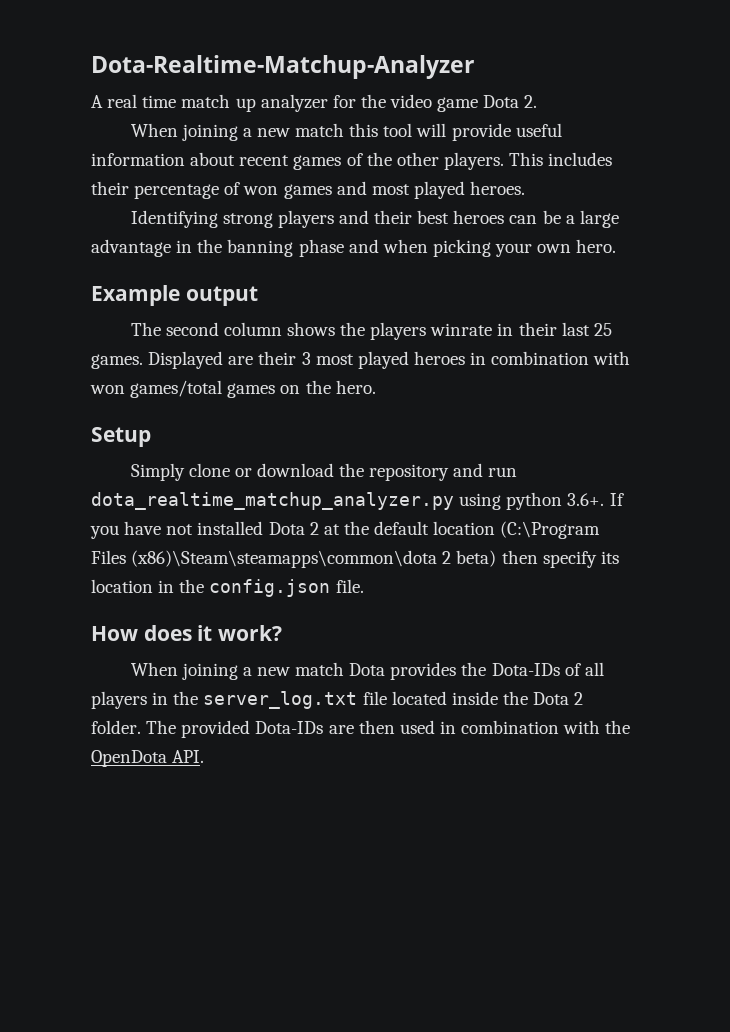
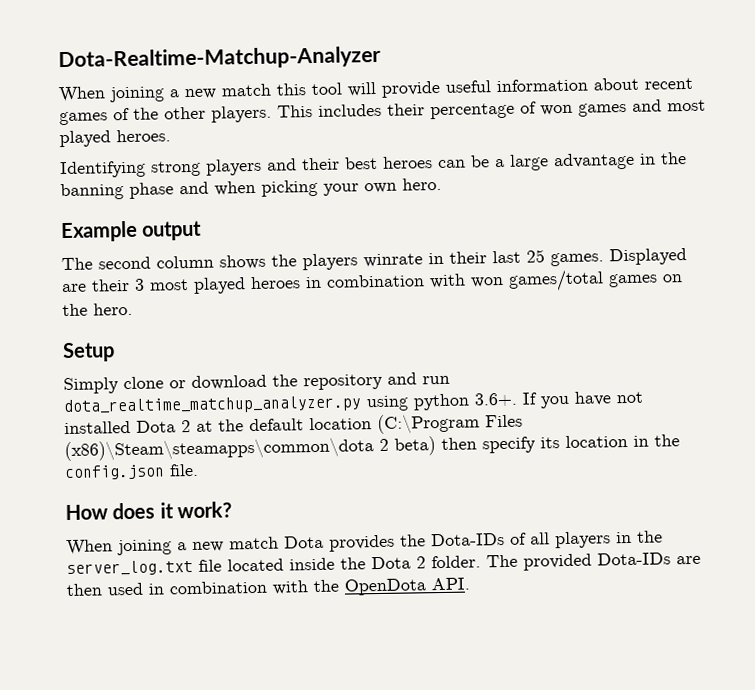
- A real time match up analyzer for the video game Dota 2.

